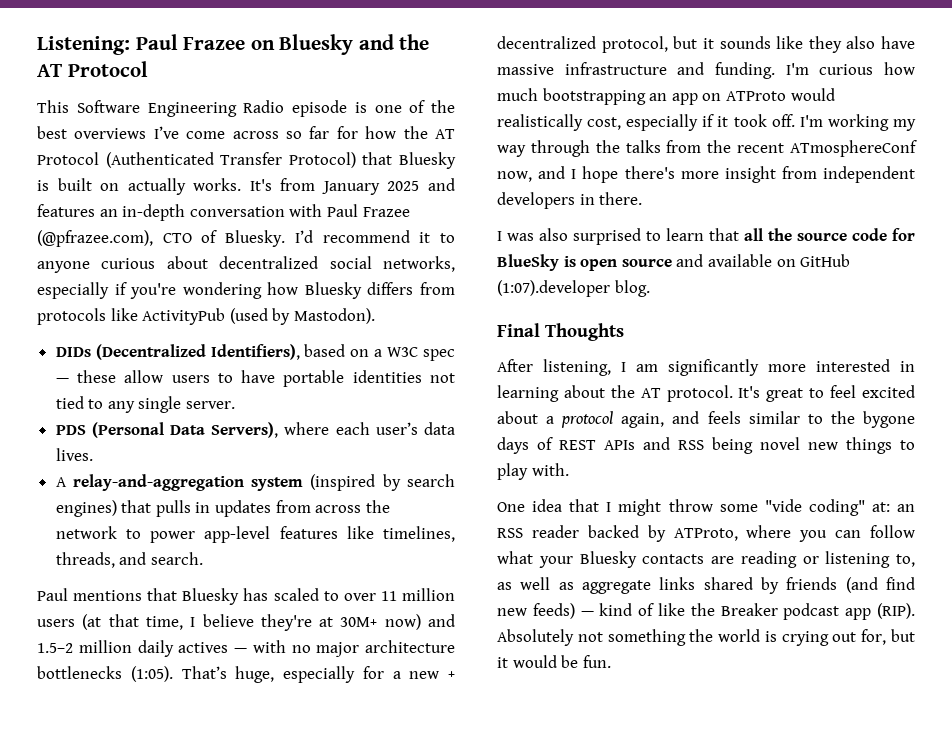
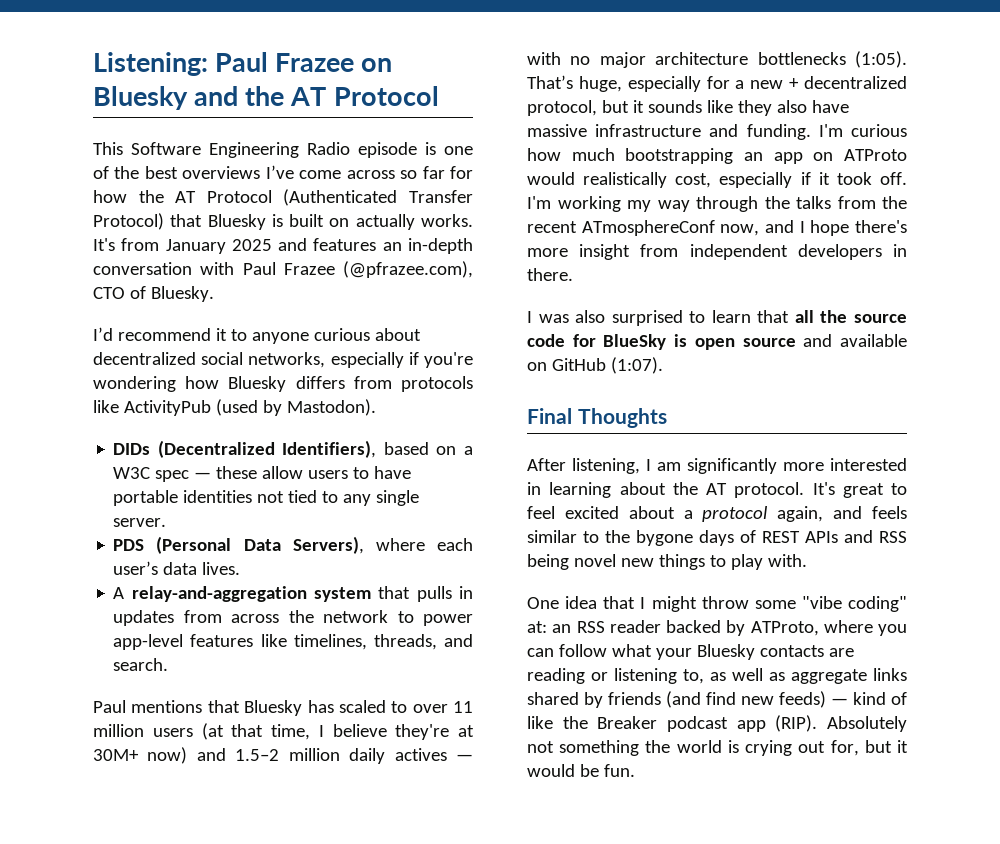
- It's from January 2025 and features an in-depth conversation with Paul Frazee (@pfrazee.com), CTO of Bluesky. I’d recommend it to anyone curious about decentralized social networks, especially if you're wondering how Bluesky differs from protocols like ActivityPub (used by Mastodon).
+ It's from January 2025 and features an in-depth conversation with Paul Frazee (@pfrazee.com), CTO of Bluesky.
+ I’d recommend it to anyone curious about decentralized social networks, especially if you're wondering how Bluesky differs from protocols like ActivityPub (used by Mastodon).
- A relay-and-aggregation system (inspired by search engines) that pulls in updates from across the network to power app-level features like timelines, threads, and search.
+ A relay-and-aggregation system that pulls in updates from across the network to power app-level features like timelines, threads, and search.
- I was also surprised to learn that all the source code for BlueSky is open source and available on GitHub (1:07).developer blog.
+ I was also surprised to learn that all the source code for BlueSky is open source and available on GitHub (1:07).
- One idea that I might throw some "vide coding" at: an RSS reader backed by ATProto, where you can follow what your Bluesky contacts are reading or listening to, as well as aggregate links shared by friends (and find new feeds) — kind of like the Breaker podcast app (RIP).
+ One idea that I might throw some "vibe coding" at: an RSS reader backed by ATProto, where you can follow what your Bluesky contacts are reading or listening to, as well as aggregate links shared by friends (and find new feeds) — kind of like the Breaker podcast app (RIP).

